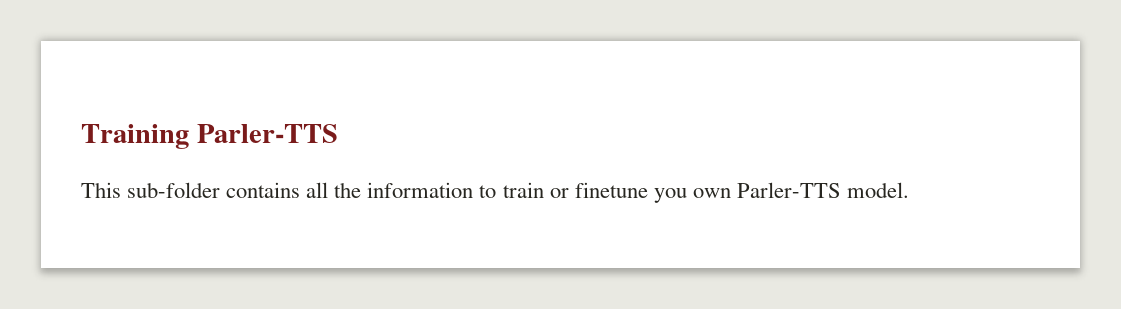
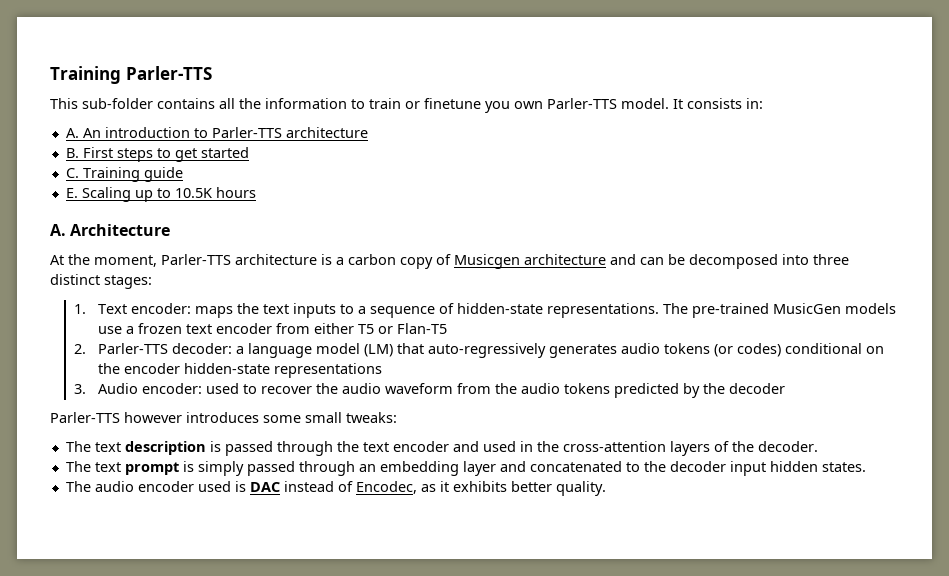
+ It consists in:
+ A. An introduction to Parler-TTS architecture
+ B. First steps to get started
+ C. Training guide
+ E. Scaling up to 10.5K hours
+ A. Architecture
+ At the moment, Parler-TTS architecture is a carbon copy of Musicgen architecture and can be decomposed into three distinct stages:
+ 1. Text encoder: maps the text inputs to a sequence of hidden-state representations. The pre-trained MusicGen models use a frozen text encoder from either T5 or Flan-T5
+ 2. Parler-TTS decoder: a language model (LM) that auto-regressively generates audio tokens (or codes) conditional on the encoder hidden-state representations
+ 3. Audio encoder: used to recover the audio waveform from the audio tokens predicted by the decoder
+ Parler-TTS however introduces some small tweaks:
+ The text description is passed through the text encoder and used in the cross-attention layers of the decoder.
+ The text prompt is simply passed through an embedding layer and concatenated to the decoder input hidden states.
+ The audio encoder used is DAC instead of Encodec, as it exhibits better quality.

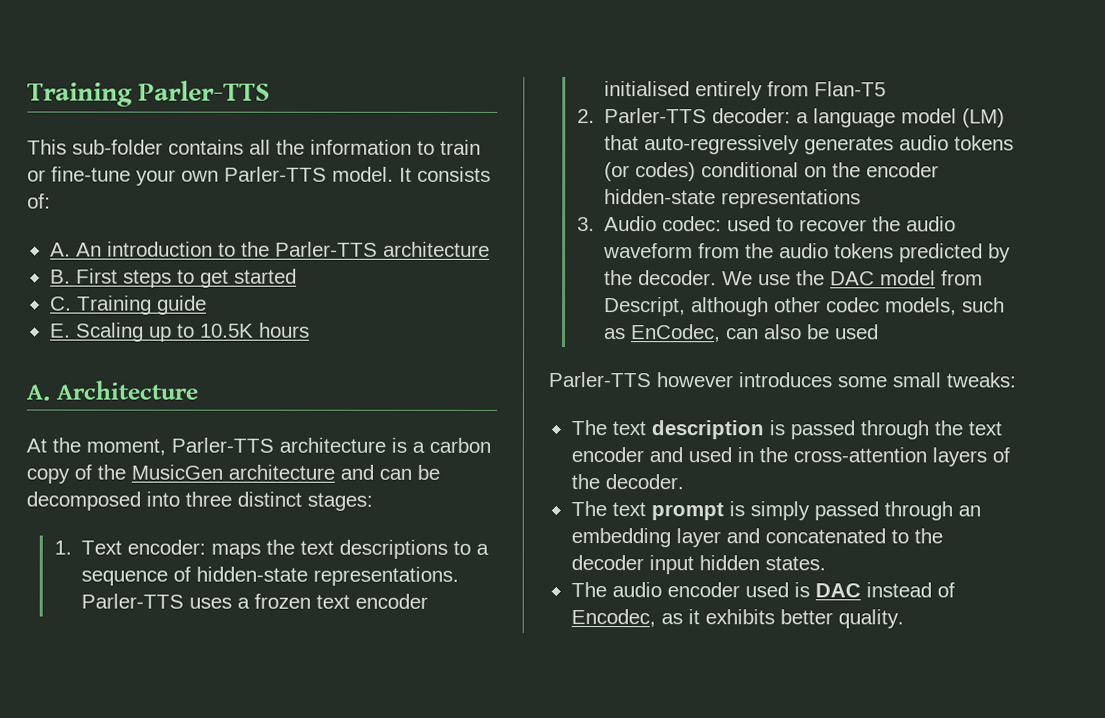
- This sub-folder contains all the information to train or finetune you own Parler-TTS model.
+ This sub-folder contains all the information to train or fine-tune your own Parler-TTS model.
- It consists in:
+ It consists of:
- A. An introduction to Parler-TTS architecture
+ A. An introduction to the Parler-TTS architecture
- At the moment, Parler-TTS architecture is a carbon copy of Musicgen architecture and can be decomposed into three distinct stages:
+ At the moment, Parler-TTS architecture is a carbon copy of the MusicGen architecture and can be decomposed into three distinct stages:
- 1. Text encoder: maps the text inputs to a sequence of hidden-state representations.
+ 1. Text encoder: maps the text descriptions to a sequence of hidden-state representations.
- The pre-trained MusicGen models use a frozen text encoder from either T5 or Flan-T5
+ Parler-TTS uses a frozen text encoder initialised entirely from Flan-T5
- 3. Audio encoder: used to recover the audio waveform from the audio tokens predicted by the decoder
+ 3. Audio codec: used to recover the audio waveform from the audio tokens predicted by the decoder. We use the DAC model from Descript, although other codec models, such as EnCodec, can also be used

